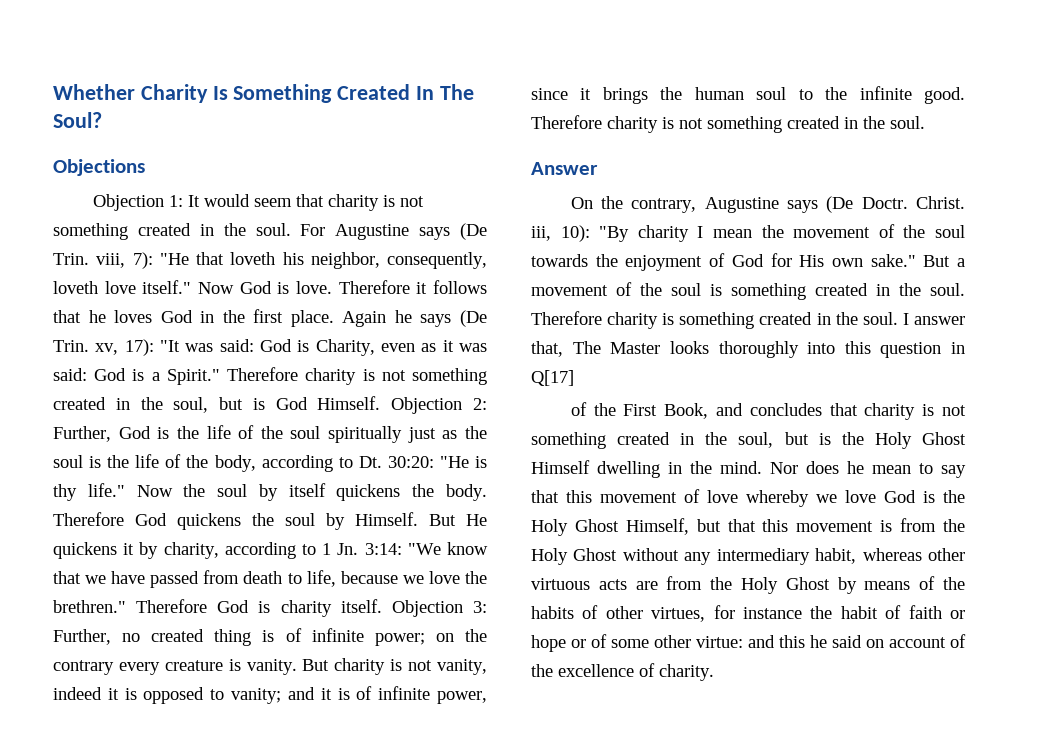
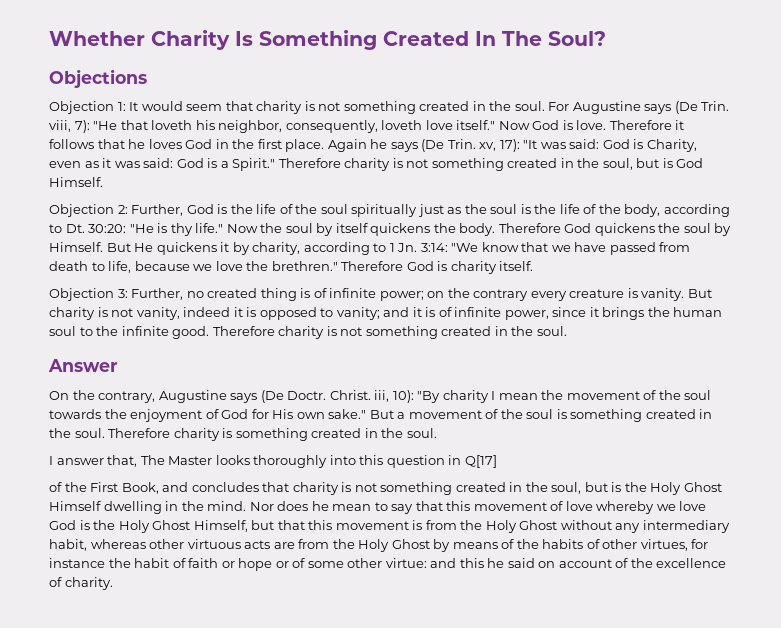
- Therefore charity is not something created in the soul, but is God Himself. Objection 2: Further, God is the life of the soul spiritually just as the soul is the life of the body, according to Dt. 30:20: "He is thy life."
+ Therefore charity is not something created in the soul, but is God Himself.
+ Objection 2: Further, God is the life of the soul spiritually just as the soul is the life of the body, according to Dt. 30:20: "He is thy life."
- Therefore God is charity itself. Objection 3: Further, no created thing is of infinite power; on the contrary every creature is vanity.
+ Therefore God is charity itself.
+ Objection 3: Further, no created thing is of infinite power; on the contrary every creature is vanity.
- Therefore charity is something created in the soul. I answer that, The Master looks thoroughly into this question in Q[17]
+ Therefore charity is something created in the soul.
+ I answer that, The Master looks thoroughly into this question in Q[17]

